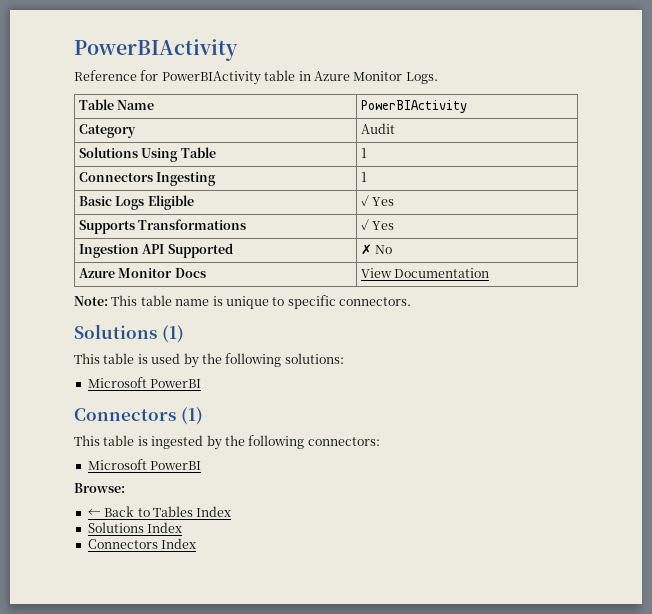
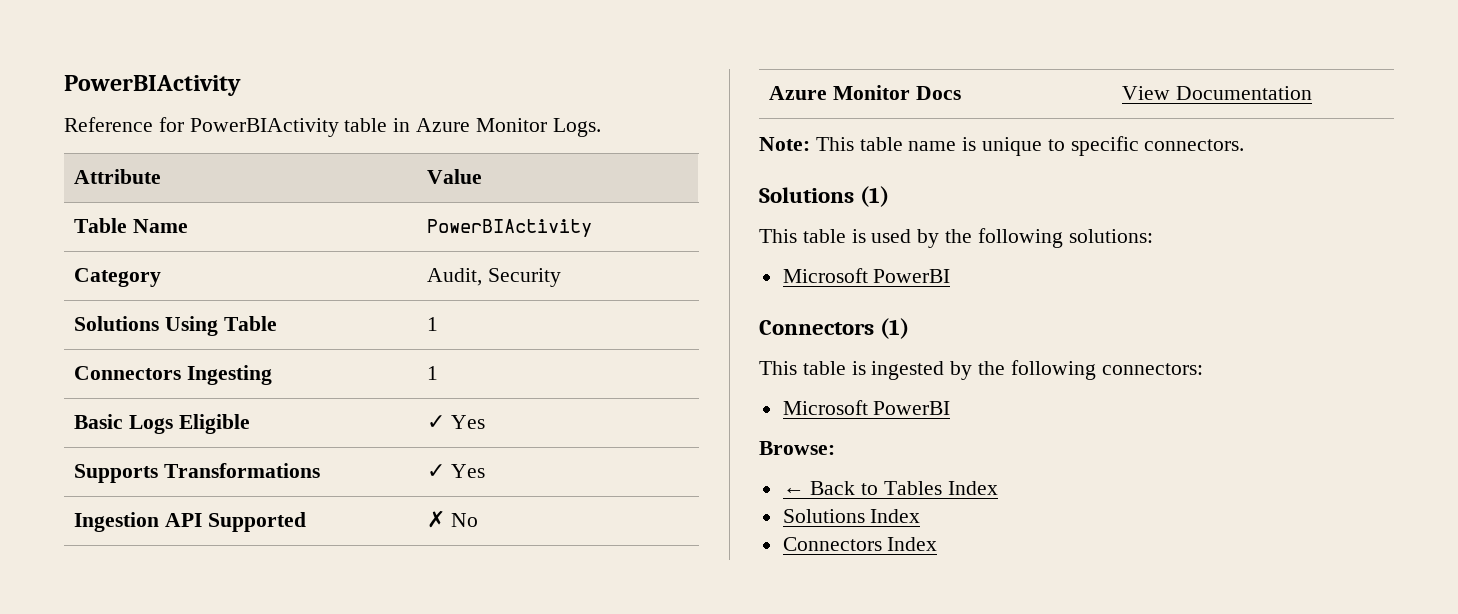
+ Attribute | Value
- Category | Audit
+ Category | Audit, Security

